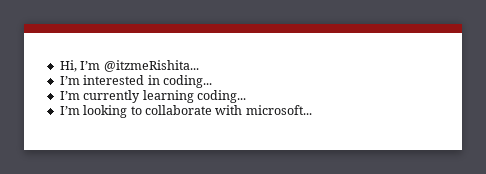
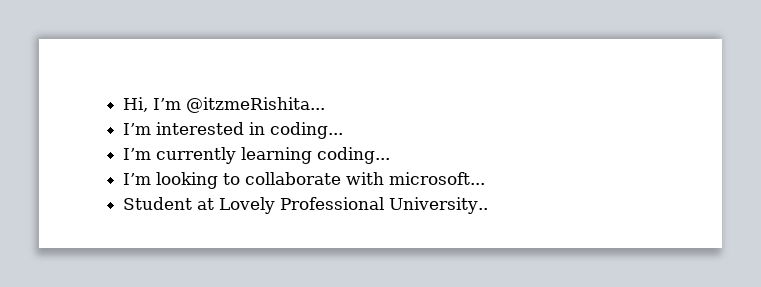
+ Student at Lovely Professional University..

